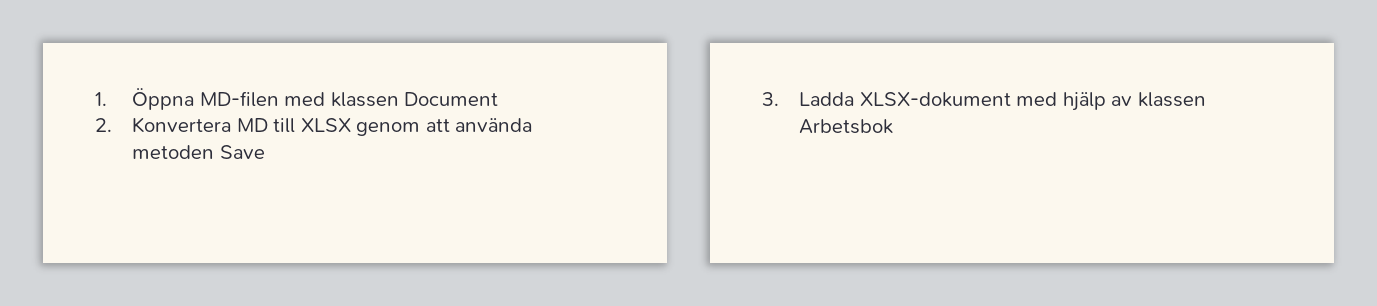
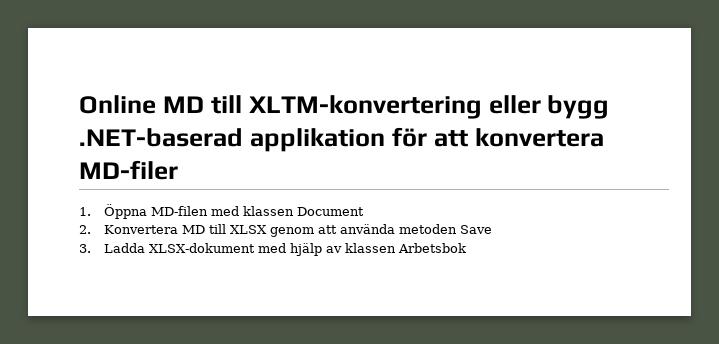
+ Online MD till XLTM-konvertering eller bygg .NET-baserad applikation för att konvertera MD-filer

